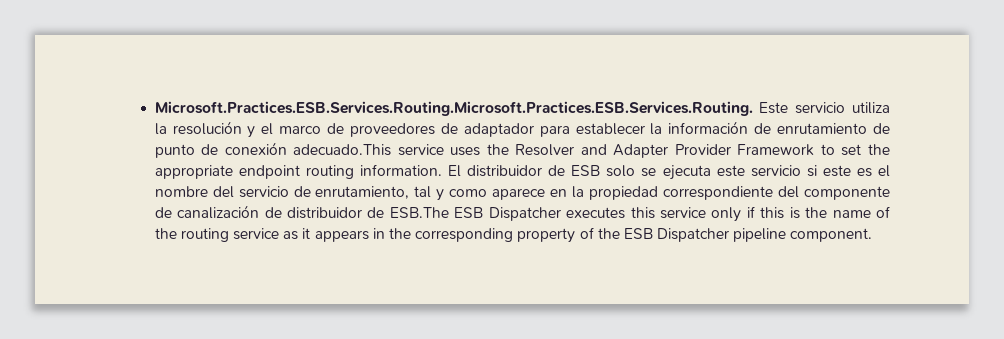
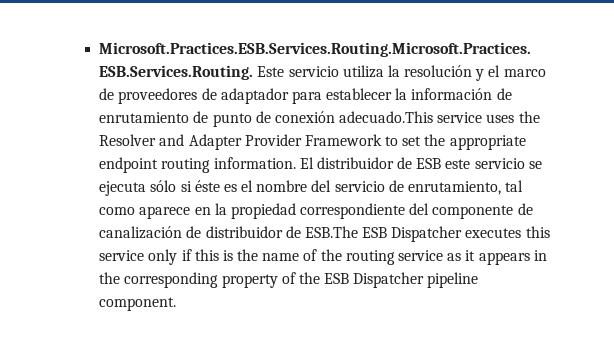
- El distribuidor de ESB solo se ejecuta este servicio si este es el nombre del servicio de enrutamiento, tal y como aparece en la propiedad correspondiente del componente de canalización de distribuidor de ESB.The ESB Dispatcher executes this service only if this is the name of the routing service as it appears in the corresponding property of the ESB Dispatcher pipeline component.
+ El distribuidor de ESB este servicio se ejecuta sólo si éste es el nombre del servicio de enrutamiento, tal como aparece en la propiedad correspondiente del componente de canalización de distribuidor de ESB.The ESB Dispatcher executes this service only if this is the name of the routing service as it appears in the corresponding property of the ESB Dispatcher pipeline component.

